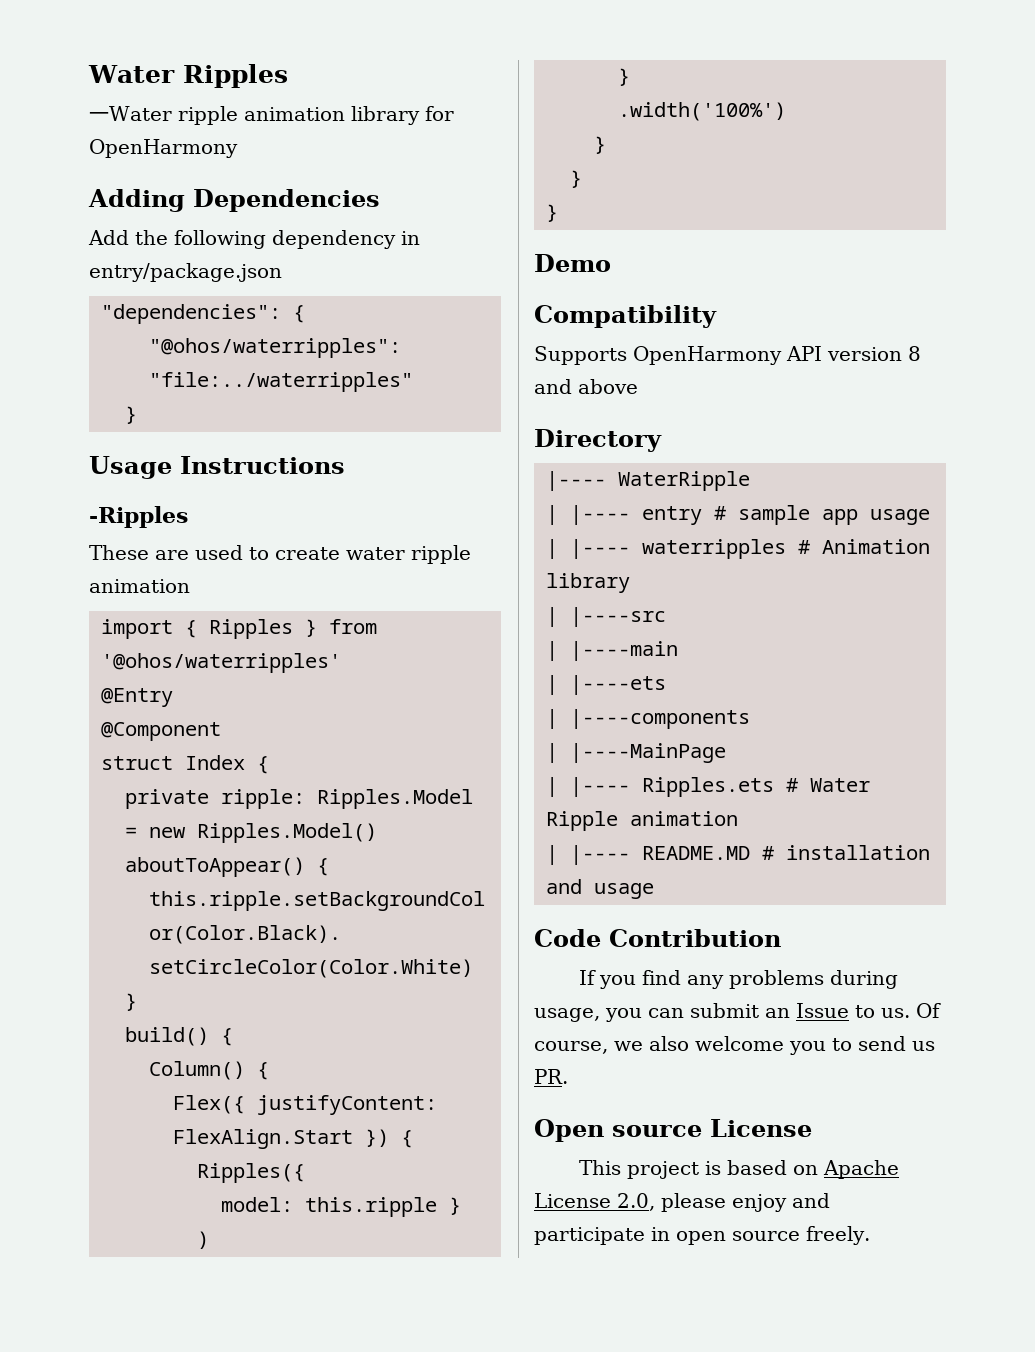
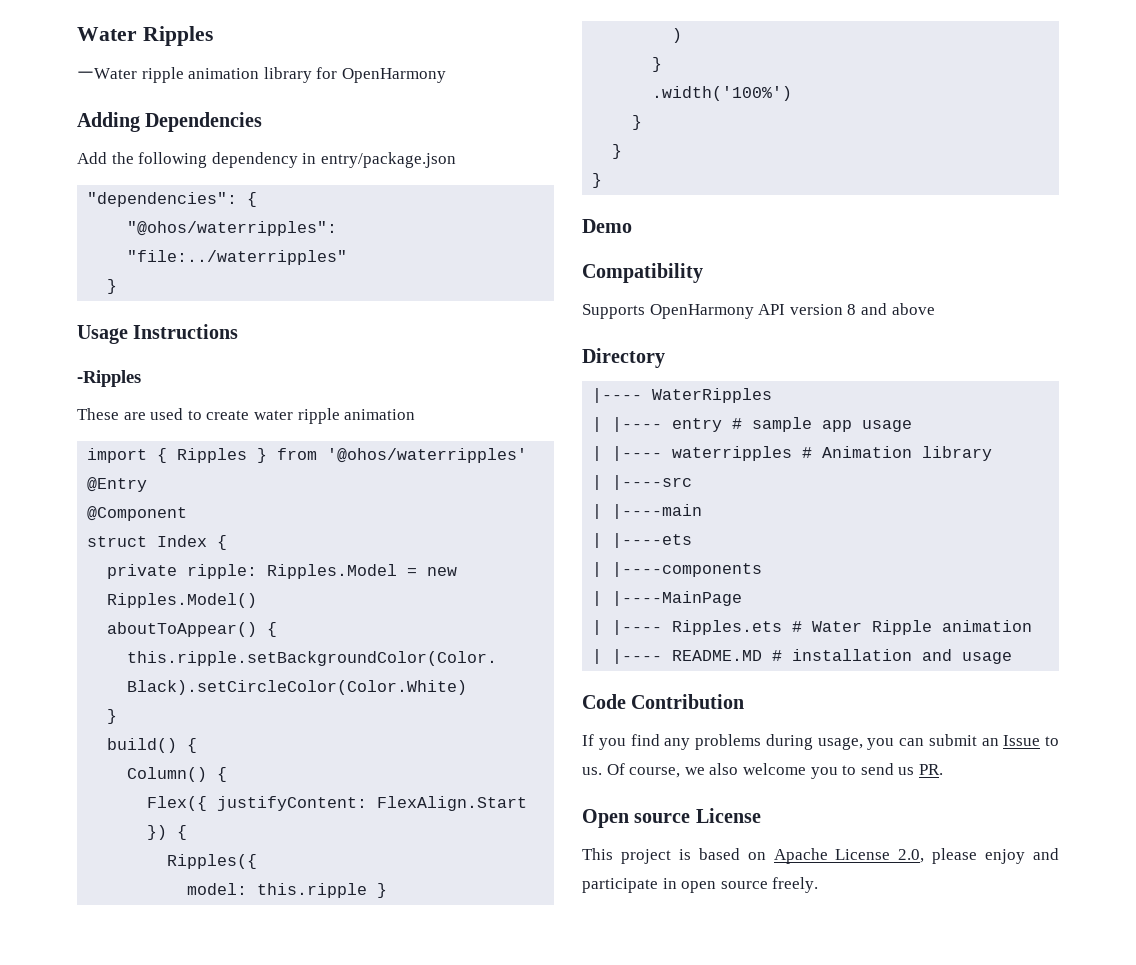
- |---- WaterRipple
+ |---- WaterRipples

